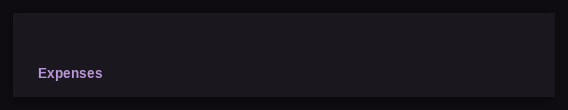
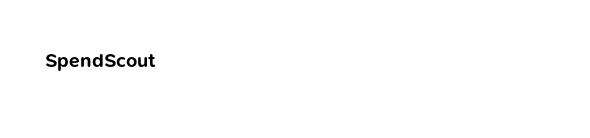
- Expenses
+ SpendScout

